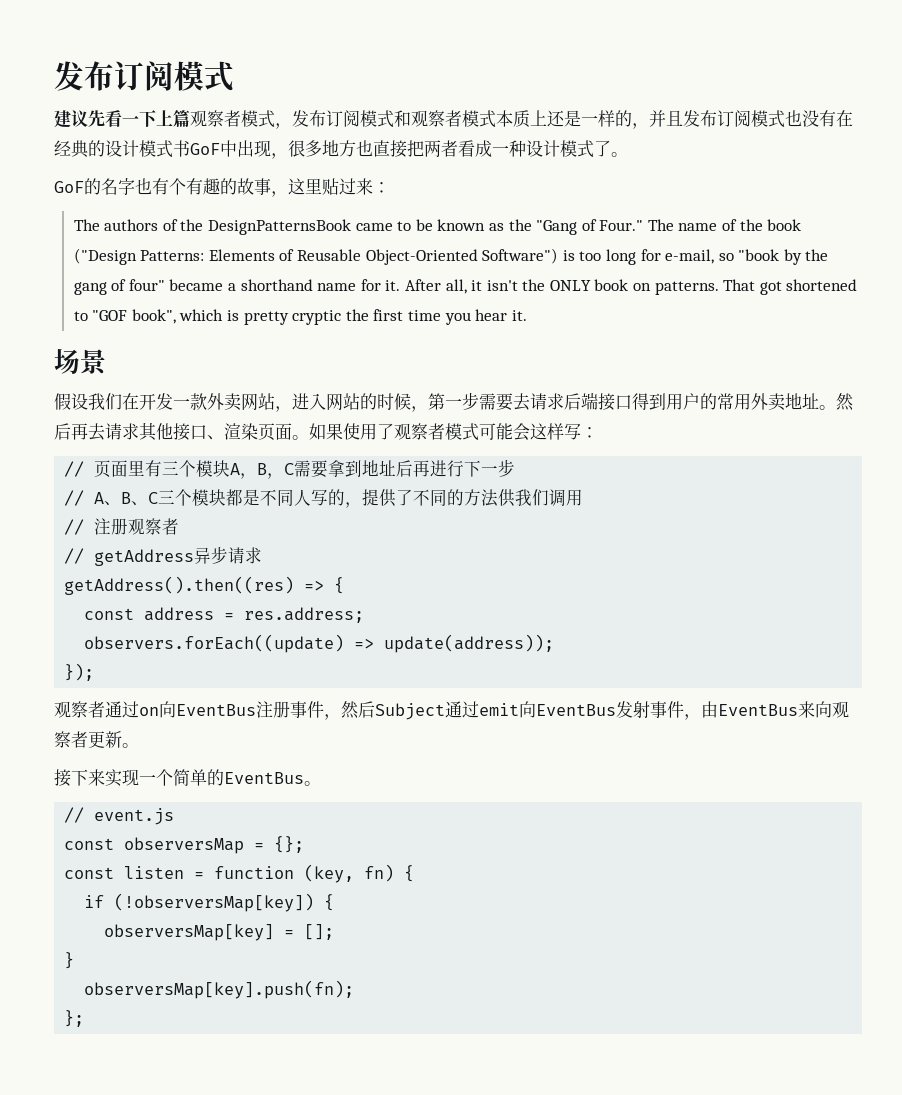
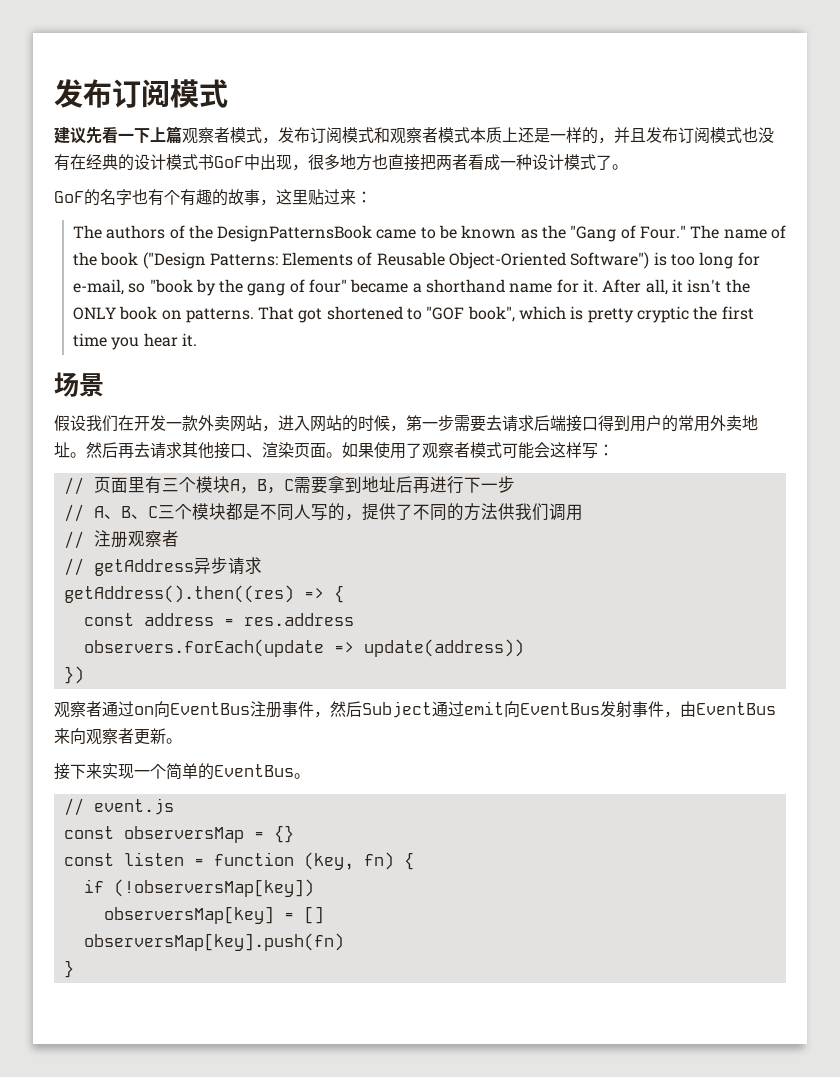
- const address = res.address;
- observers.forEach((update) => update(address));
- });
+ const address = res.address
+ observers.forEach(update => update(address))
+ })
- const observersMap = {};
+ const observersMap = {}
- if (!observersMap[key]) {
+ if (!observersMap[key])
- observersMap[key] = [];
+ observersMap[key] = []
+ observersMap[key].push(fn)
- observersMap[key].push(fn);
- };

